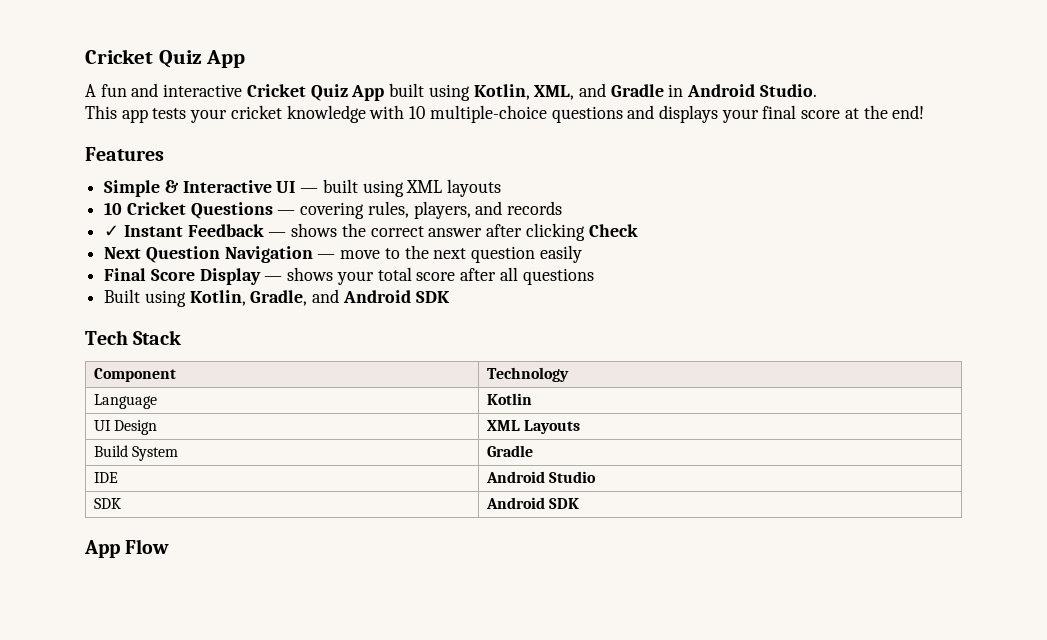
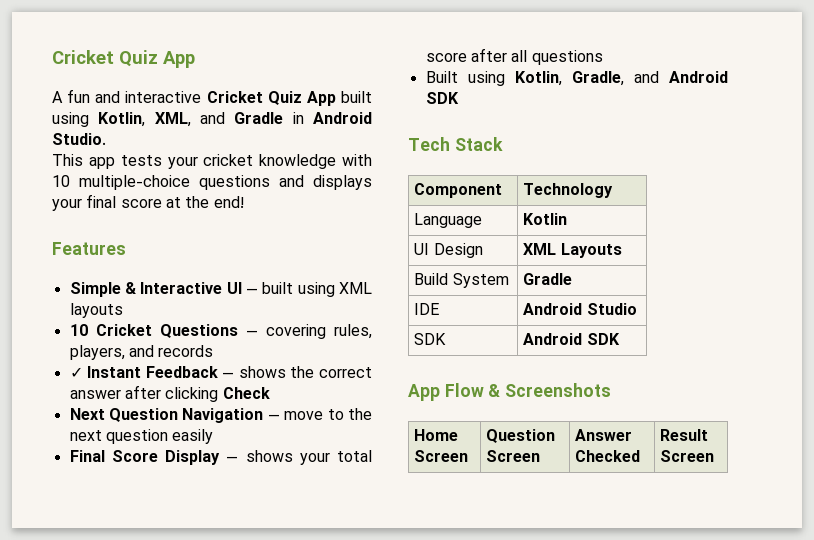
- App Flow
+ App Flow & Screenshots
+ Home Screen | Question Screen | Answer Checked | Result Screen

